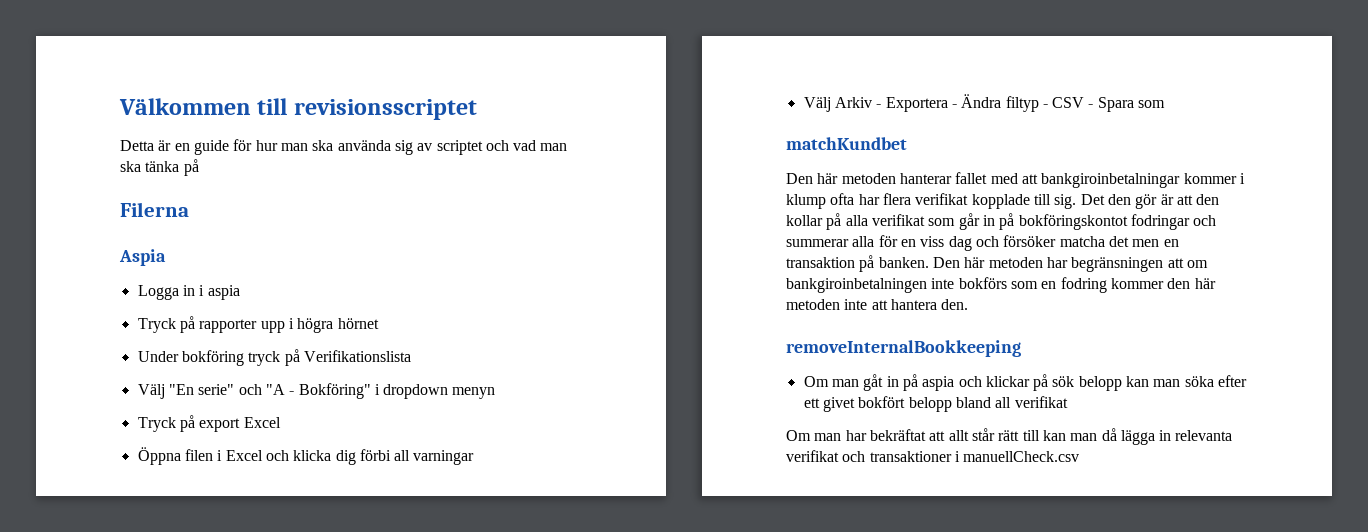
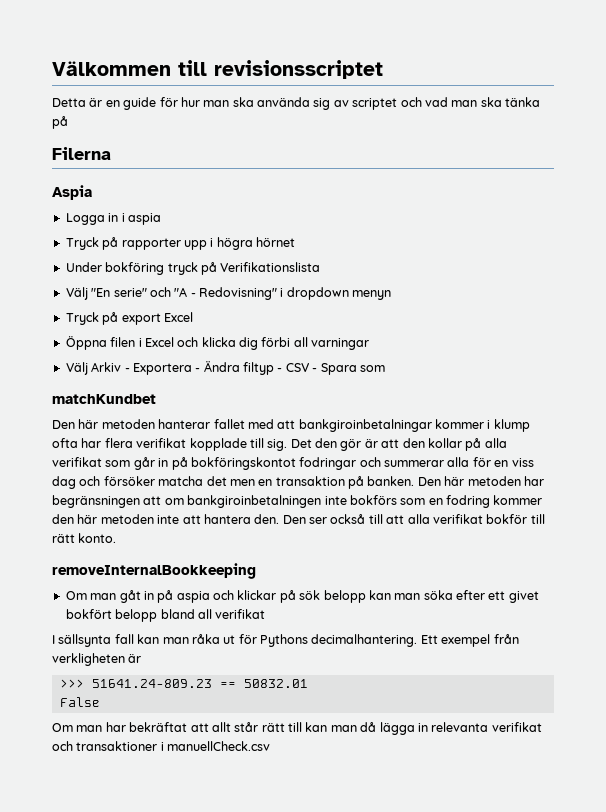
- Välj "En serie" och "A - Bokföring" i dropdown menyn
+ Välj "En serie" och "A - Redovisning" i dropdown menyn
+ Den ser också till att alla verifikat bokför till rätt konto.
+ I sällsynta fall kan man råka ut för Pythons decimalhantering. Ett exempel från verkligheten är
+ >>> 51641.24-809.23 == 50832.01
+ False

